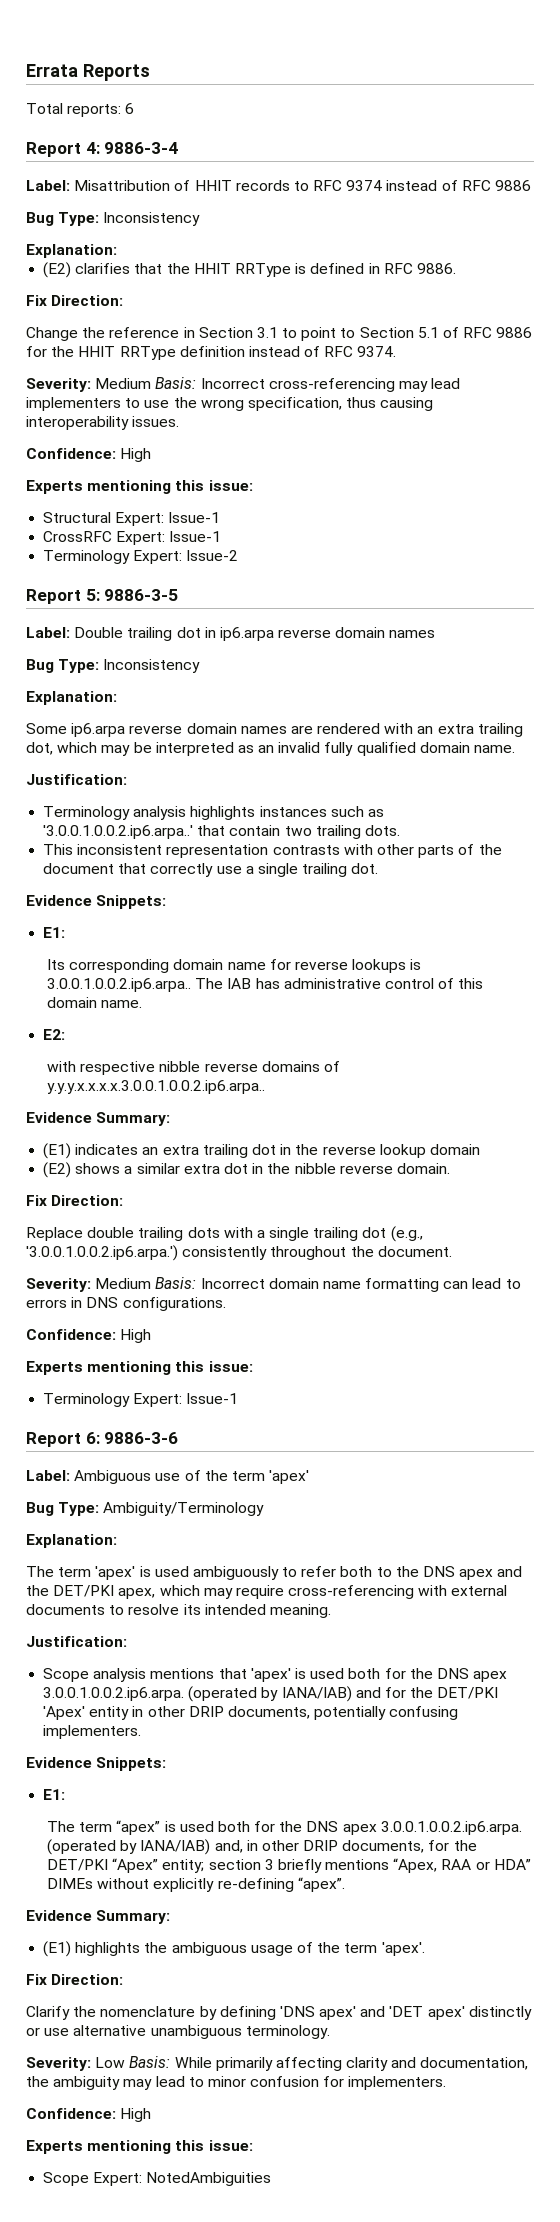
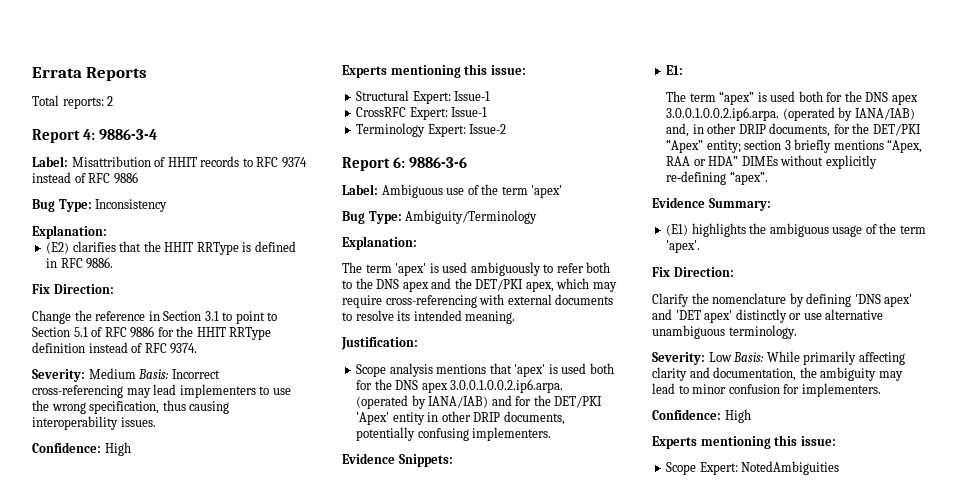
- Total reports: 6
+ Total reports: 2
- Report 5: 9886-3-5
- Label: Double trailing dot in ip6.arpa reverse domain names
- Bug Type: Inconsistency
- Explanation:
- Some ip6.arpa reverse domain names are rendered with an extra trailing dot, which may be interpreted as an invalid fully qualified domain name.
- Justification:
- Terminology analysis highlights instances such as '3.0.0.1.0.0.2.ip6.arpa..' that contain two trailing dots.
- This inconsistent representation contrasts with other parts of the document that correctly use a single trailing dot.
- Evidence Snippets:
- E1:
- Its corresponding domain name for reverse lookups is 3.0.0.1.0.0.2.ip6.arpa.. The IAB has administrative control of this domain name.
- E2:
- with respective nibble reverse domains of y.y.y.x.x.x.x.3.0.0.1.0.0.2.ip6.arpa..
- Evidence Summary:
- (E1) indicates an extra trailing dot in the reverse lookup domain
- (E2) shows a similar extra dot in the nibble reverse domain.
- Fix Direction:
- Replace double trailing dots with a single trailing dot (e.g., '3.0.0.1.0.0.2.ip6.arpa.') consistently throughout the document.
- Severity: Medium Basis: Incorrect domain name formatting can lead to errors in DNS configurations.
- Confidence: High
- Experts mentioning this issue:
- Terminology Expert: Issue-1

